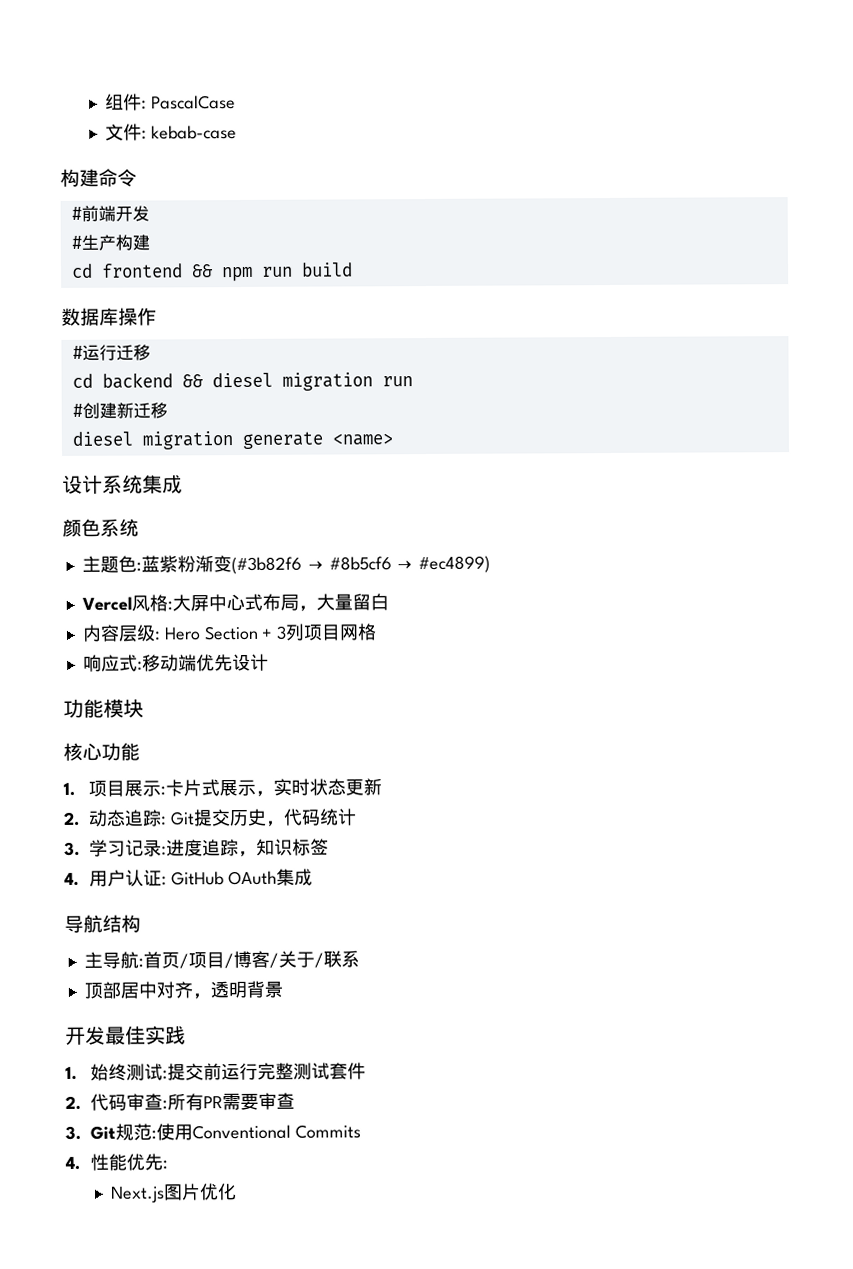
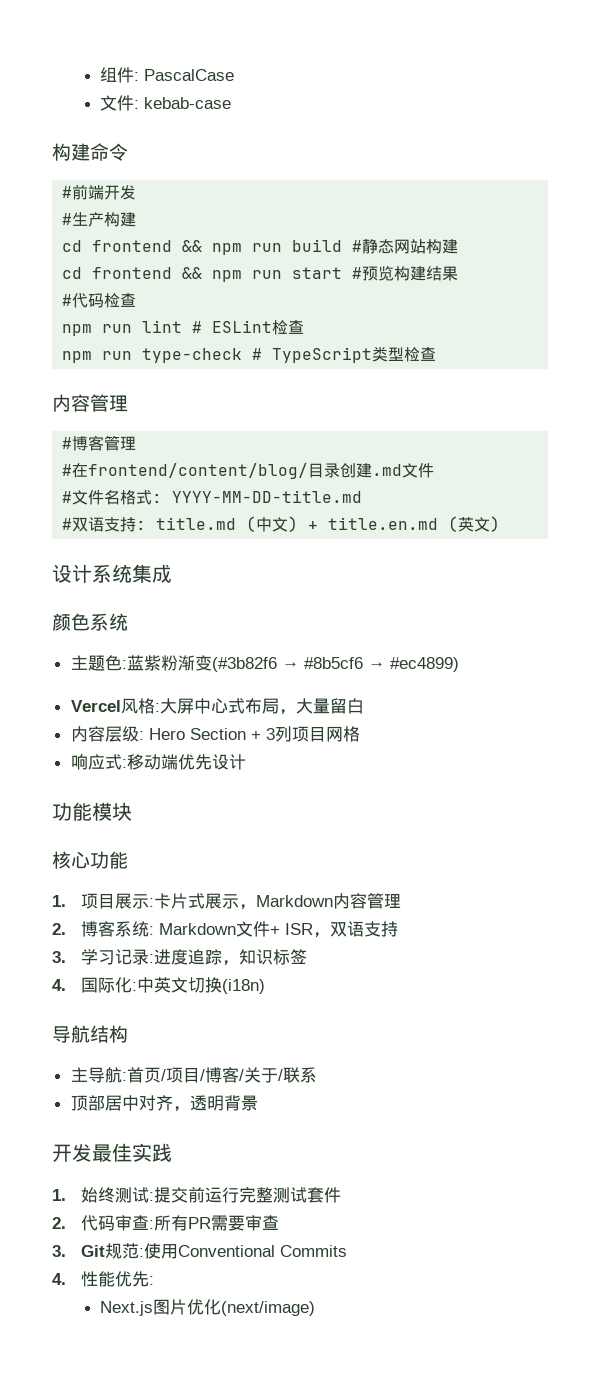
- cd frontend && npm run build
- 数据库操作
- #运行迁移
- cd backend && diesel migration run
- #创建新迁移
- diesel migration generate <name>
+ cd frontend && npm run build #静态网站构建
+ cd frontend && npm run start #预览构建结果
+ #代码检查
+ npm run lint # ESLint检查
+ npm run type-check # TypeScript类型检查
+ 内容管理
+ #博客管理
+ #在frontend/content/blog/目录创建.md文件
+ #文件名格式: YYYY-MM-DD-title.md
+ #双语支持: title.md (中文) + title.en.md (英文)
- 1.项目展示:卡片式展示，实时状态更新
- 2.动态追踪: Git提交历史，代码统计
+ 1.项目展示:卡片式展示，Markdown内容管理
+ 2.博客系统: Markdown文件+ ISR，双语支持
- 4.用户认证: GitHub OAuth集成
+ 4.国际化:中英文切换(i18n)
- Next.js图片优化
+ Next.js图片优化(next/image)

